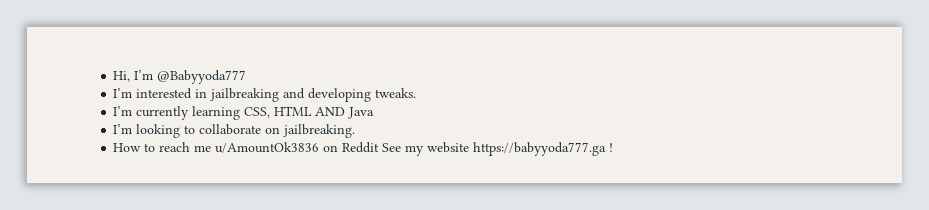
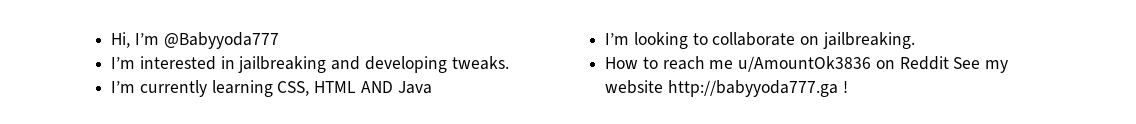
- How to reach me u/AmountOk3836 on Reddit See my website https://babyyoda777.ga !
+ How to reach me u/AmountOk3836 on Reddit See my website http://babyyoda777.ga !

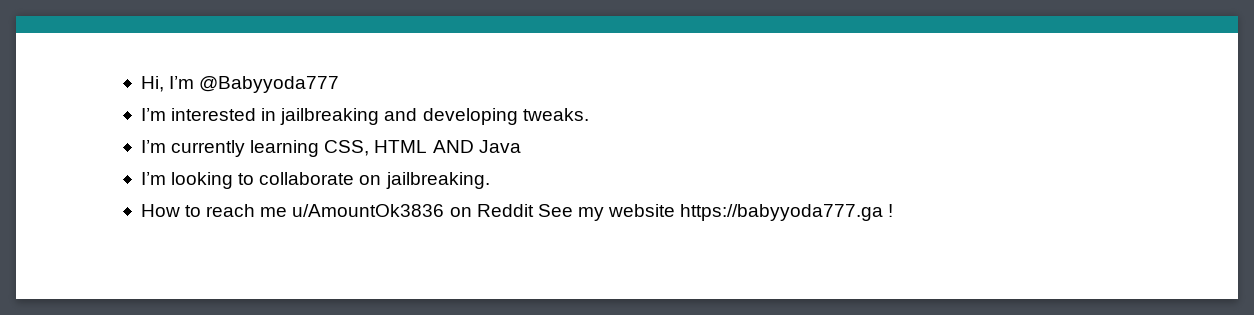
- How to reach me u/AmountOk3836 on Reddit See my website http://babyyoda777.ga !
+ How to reach me u/AmountOk3836 on Reddit See my website https://babyyoda777.ga !

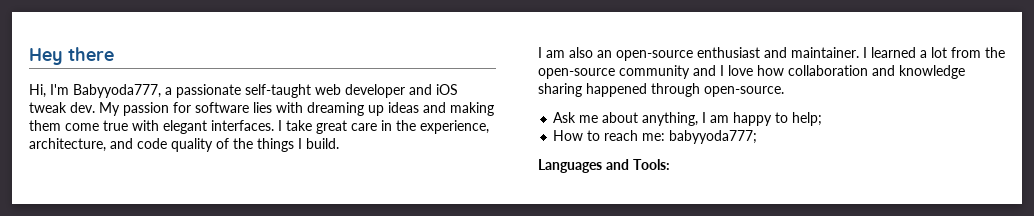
- Hi, I’m @Babyyoda777
- I’m interested in jailbreaking and developing tweaks.
- I’m currently learning CSS, HTML AND Java
- I’m looking to collaborate on jailbreaking.
- How to reach me u/AmountOk3836 on Reddit See my website https://babyyoda777.ga !
+ Hey there
+ Hi, I'm Babyyoda777, a passionate self-taught web developer and iOS tweak dev. My passion for software lies with dreaming up ideas and making them come true with elegant interfaces. I take great care in the experience, architecture, and code quality of the things I build.
+ I am also an open-source enthusiast and maintainer. I learned a lot from the open-source community and I love how collaboration and knowledge sharing happened through open-source.
+ Ask me about anything, I am happy to help;
+ How to reach me: babyyoda777;
+ Languages and Tools:

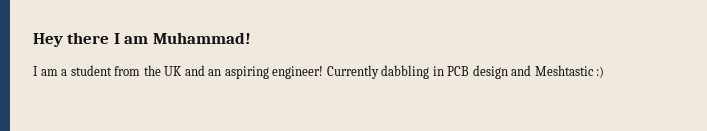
- Hey there
- Hi, I'm Babyyoda777, a passionate self-taught web developer and iOS tweak dev. My passion for software lies with dreaming up ideas and making them come true with elegant interfaces. I take great care in the experience, architecture, and code quality of the things I build.
- I am also an open-source enthusiast and maintainer. I learned a lot from the open-source community and I love how collaboration and knowledge sharing happened through open-source.
- Ask me about anything, I am happy to help;
- How to reach me: babyyoda777;
- Languages and Tools:
+ Hey there I am Muhammad!
+ I am a student from the UK and an aspiring engineer! Currently dabbling in PCB design and Meshtastic :)

